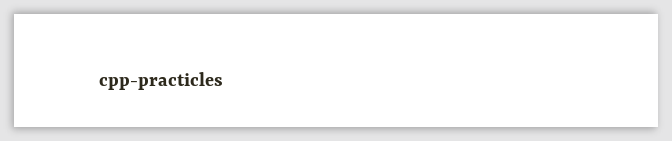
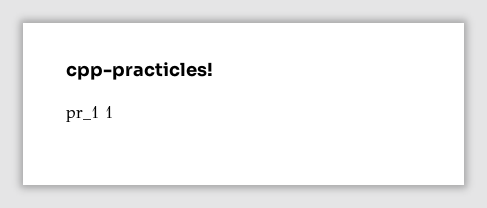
- cpp-practicles
+ cpp-practicles!
+ pr_1 1

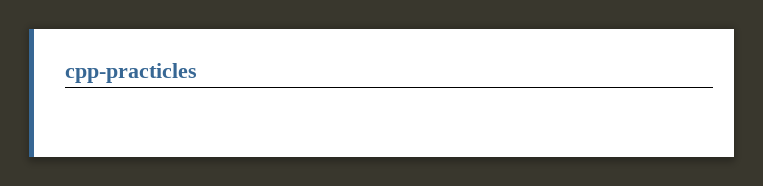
- cpp-practicles!
- pr_1 1
+ cpp-practicles

